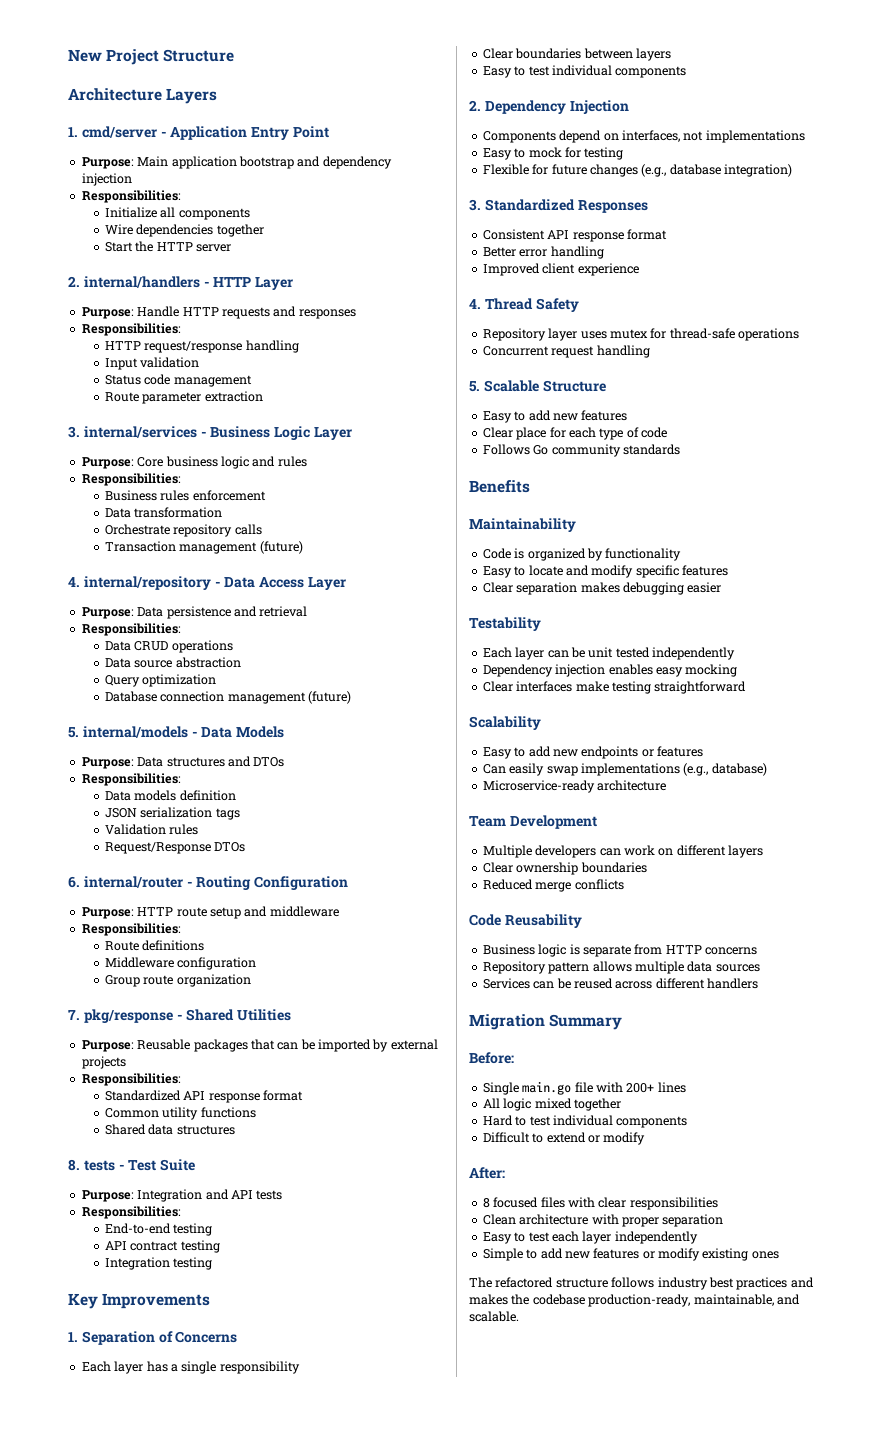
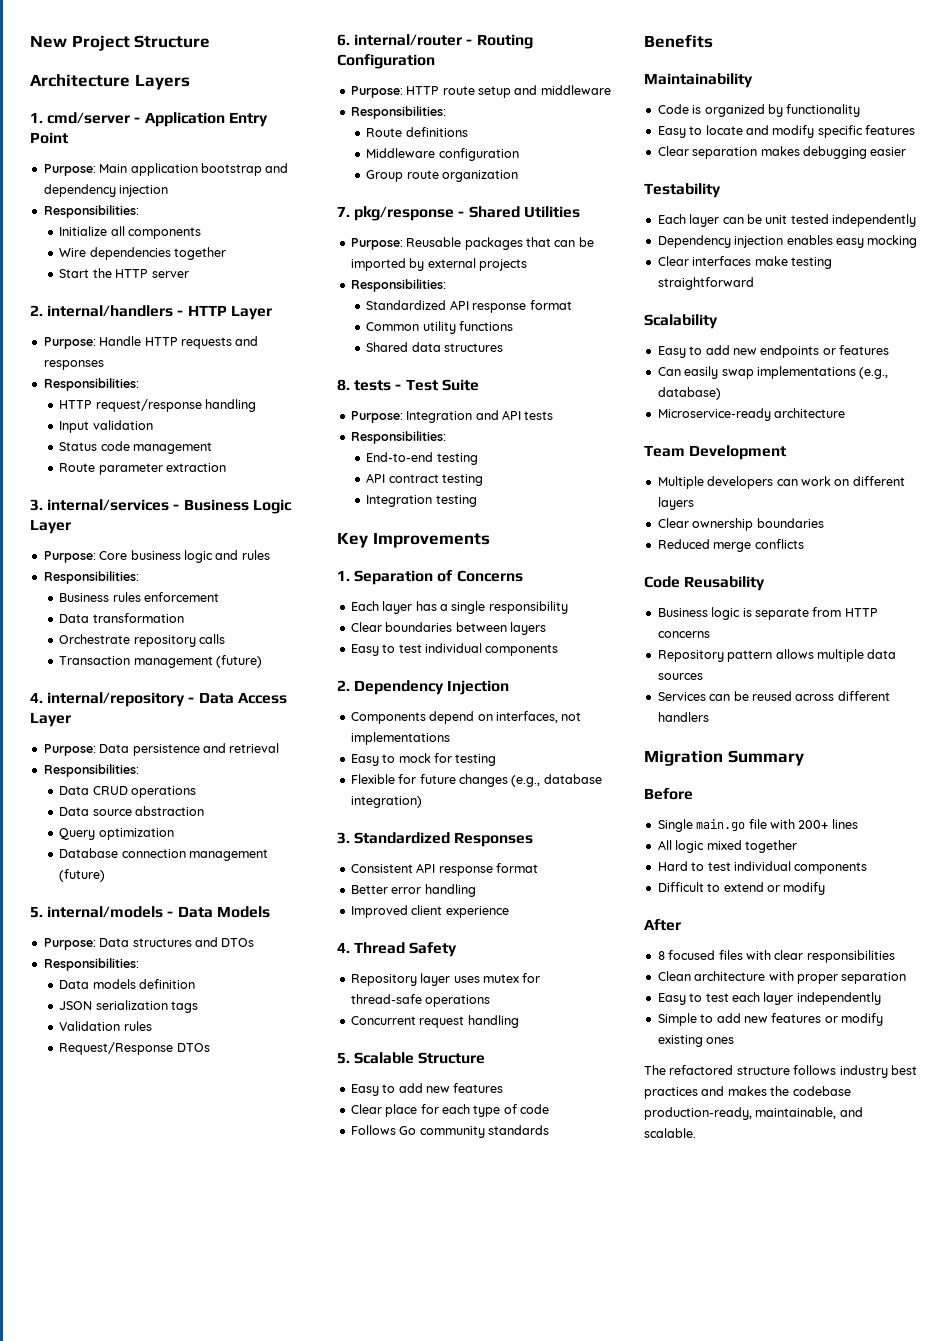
- Before:
+ Before
- After:
+ After

